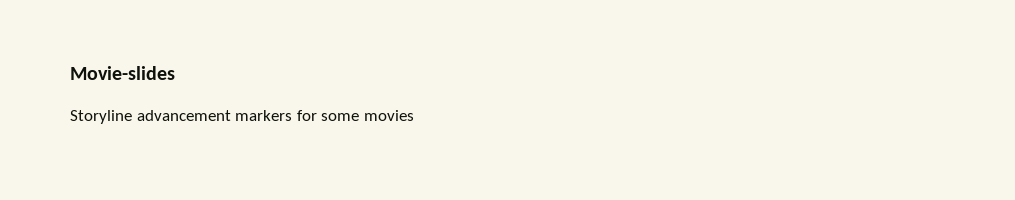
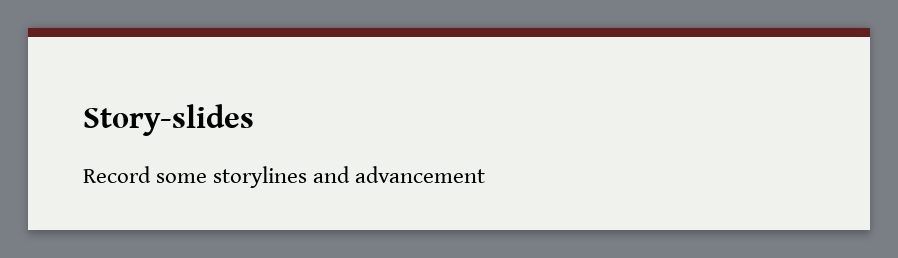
- Movie-slides
- Storyline advancement markers for some movies
+ Story-slides
+ Record some storylines and advancement

